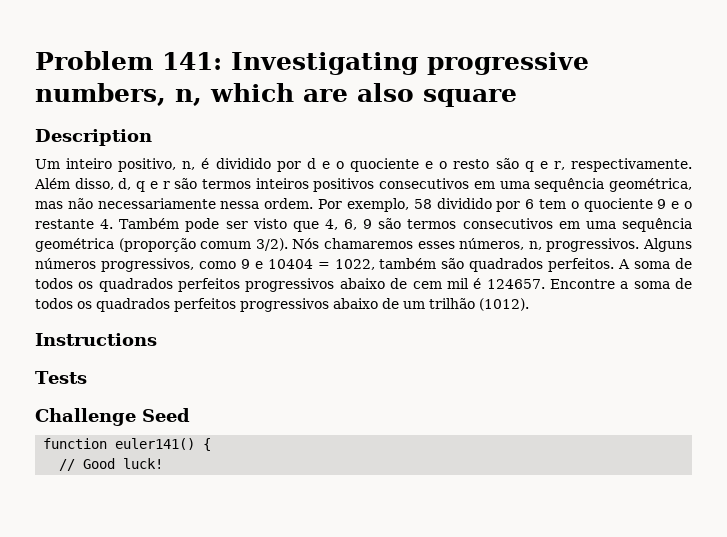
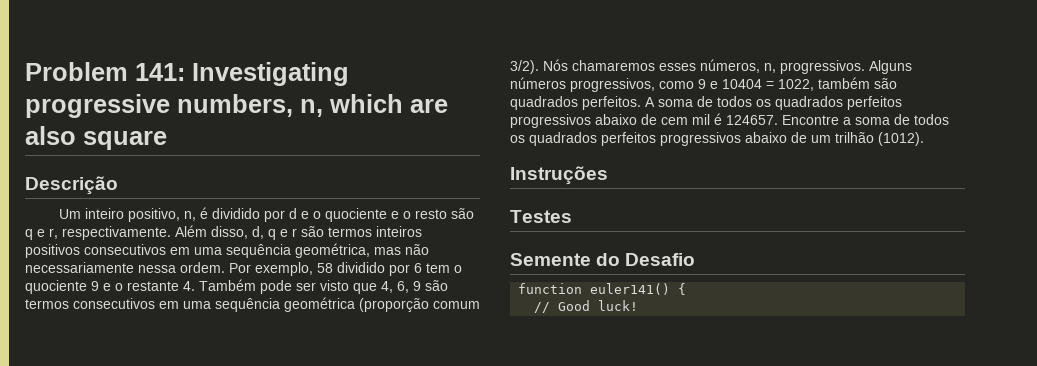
- Description
+ Descrição
- Instructions
- Tests
- Challenge Seed
+ Instruções
+ Testes
+ Semente do Desafio

